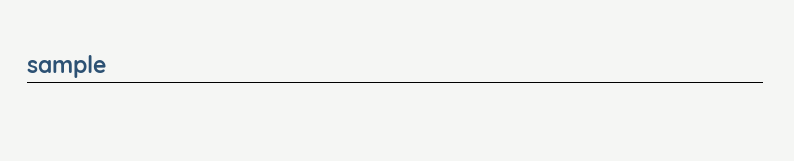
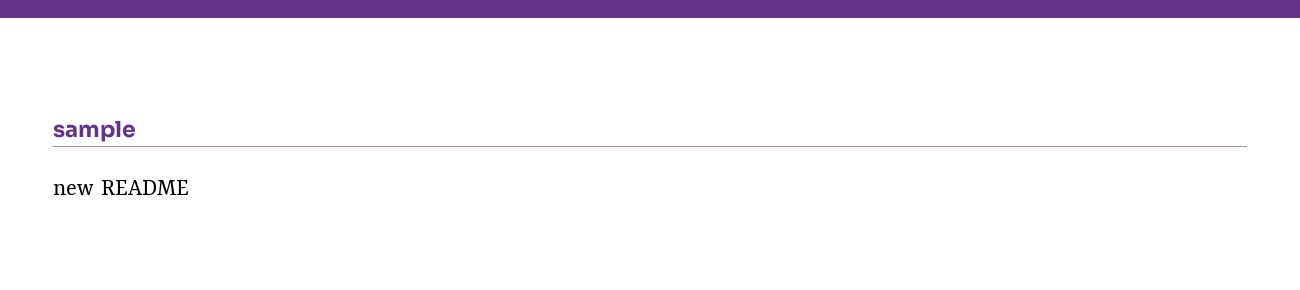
+ new README

